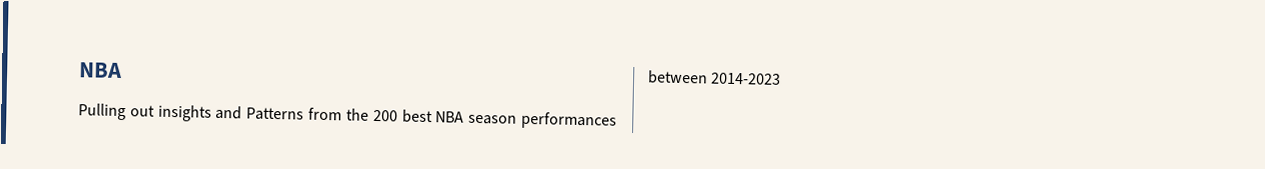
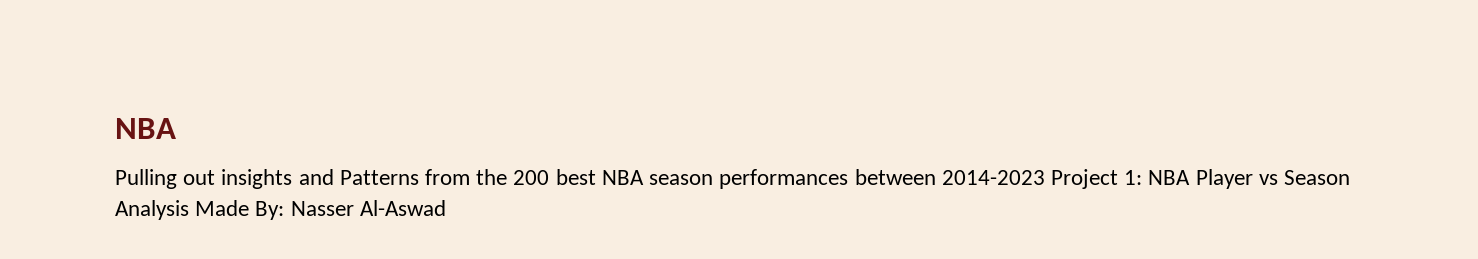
- Pulling out insights and Patterns from the 200 best NBA season performances between 2014-2023
+ Pulling out insights and Patterns from the 200 best NBA season performances between 2014-2023 Project 1: NBA Player vs Season Analysis Made By: Nasser Al-Aswad

